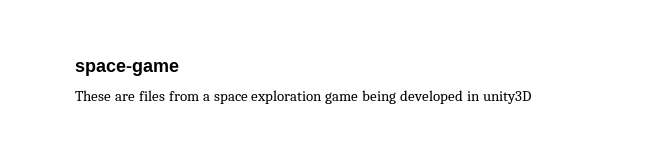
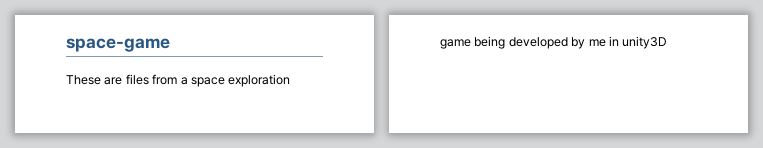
- These are files from a space exploration game being developed in unity3D
+ These are files from a space exploration game being developed by me in unity3D

